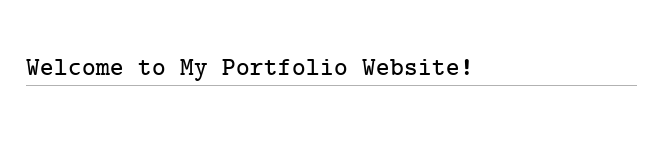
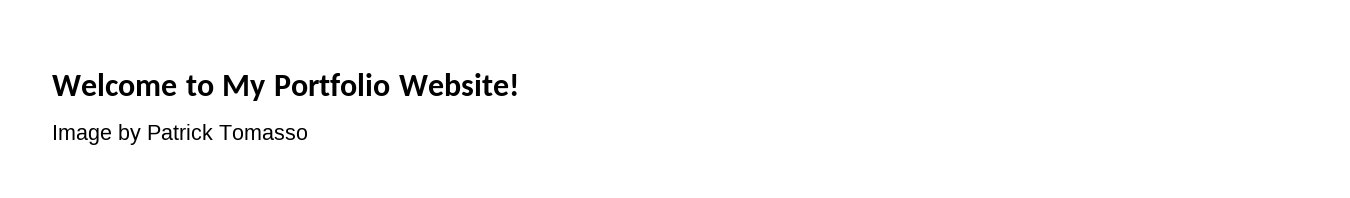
+ Image by Patrick Tomasso

